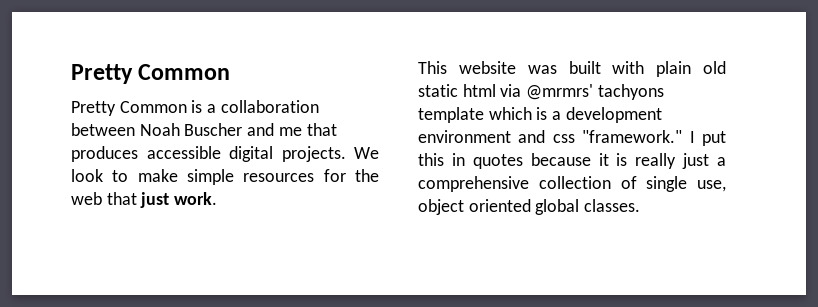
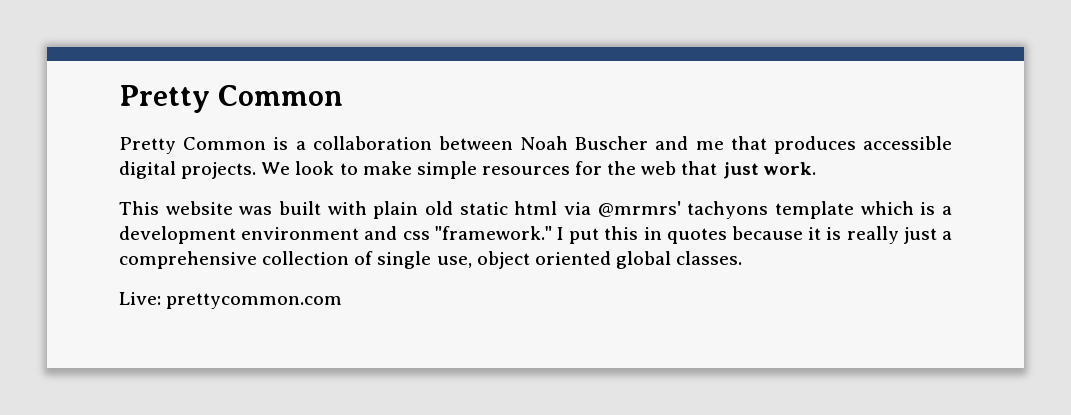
+ Live: prettycommon.com

